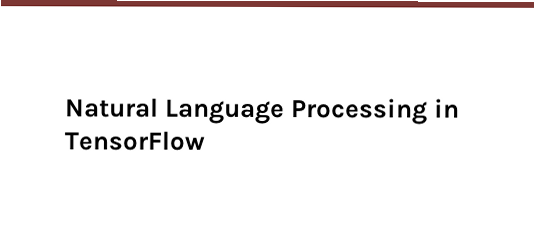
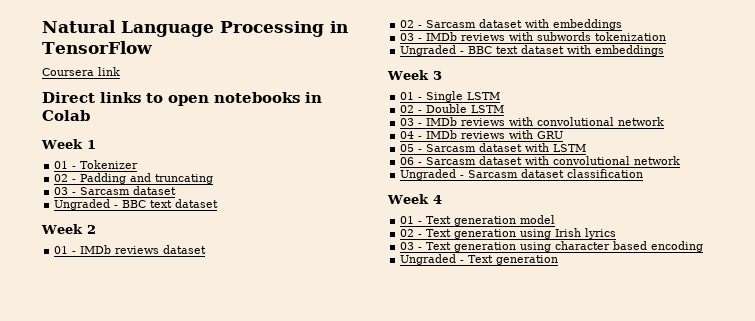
+ Coursera link
+ Direct links to open notebooks in Colab
+ Week 1
+ 01 - Tokenizer
+ 02 - Padding and truncating
+ 03 - Sarcasm dataset
+ Ungraded - BBC text dataset
+ Week 2
+ 01 - IMDb reviews dataset
+ 02 - Sarcasm dataset with embeddings
+ 03 - IMDb reviews with subwords tokenization
+ Ungraded - BBC text dataset with embeddings
+ Week 3
+ 01 - Single LSTM
+ 02 - Double LSTM
+ 03 - IMDb reviews with convolutional network
+ 04 - IMDb reviews with GRU
+ 05 - Sarcasm dataset with LSTM
+ 06 - Sarcasm dataset with convolutional network
+ Ungraded - Sarcasm dataset classification
+ Week 4
+ 01 - Text generation model
+ 02 - Text generation using Irish lyrics
+ 03 - Text generation using character based encoding
+ Ungraded - Text generation

